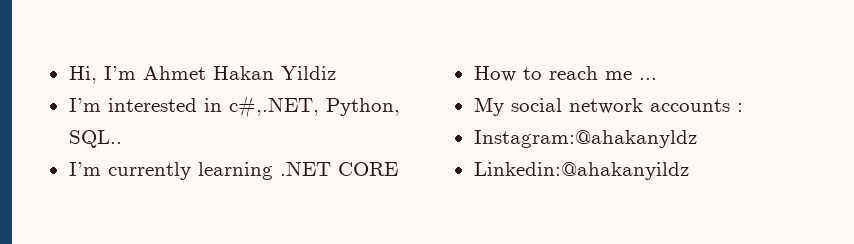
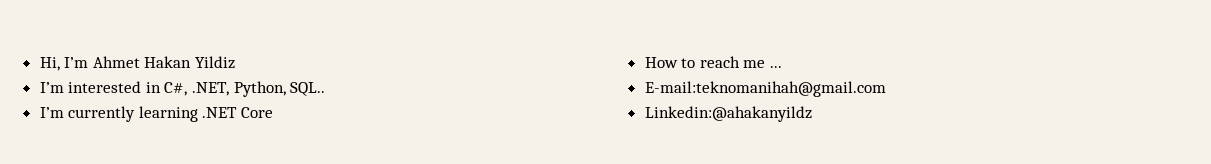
- I’m interested in c#,.NET, Python, SQL..
+ I’m interested in C#, .NET, Python, SQL..
- I’m currently learning .NET CORE
+ I’m currently learning .NET Core
- My social network accounts :
- Instagram:@ahakanyldz
+ E-mail:teknomanihah@gmail.com

